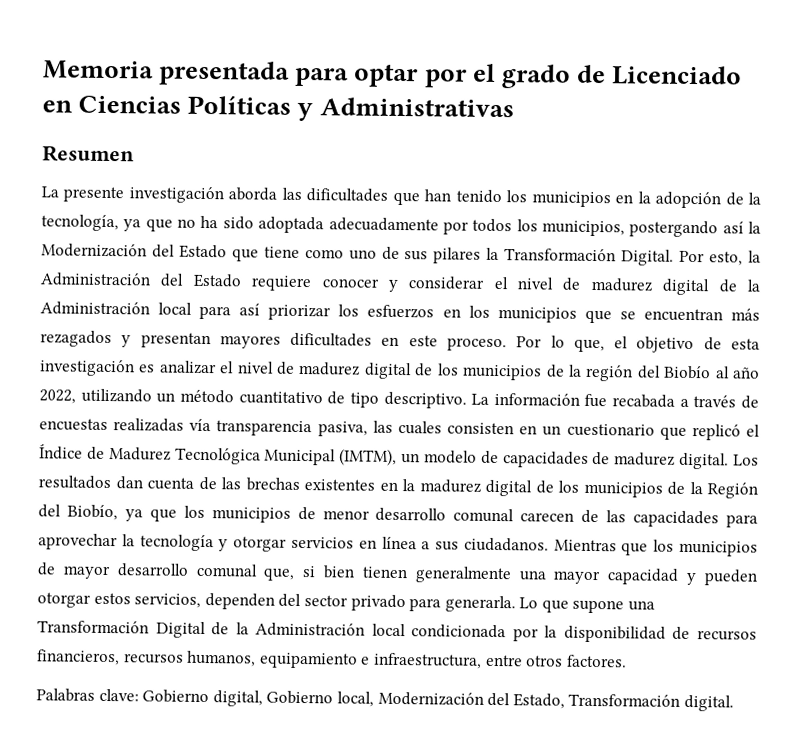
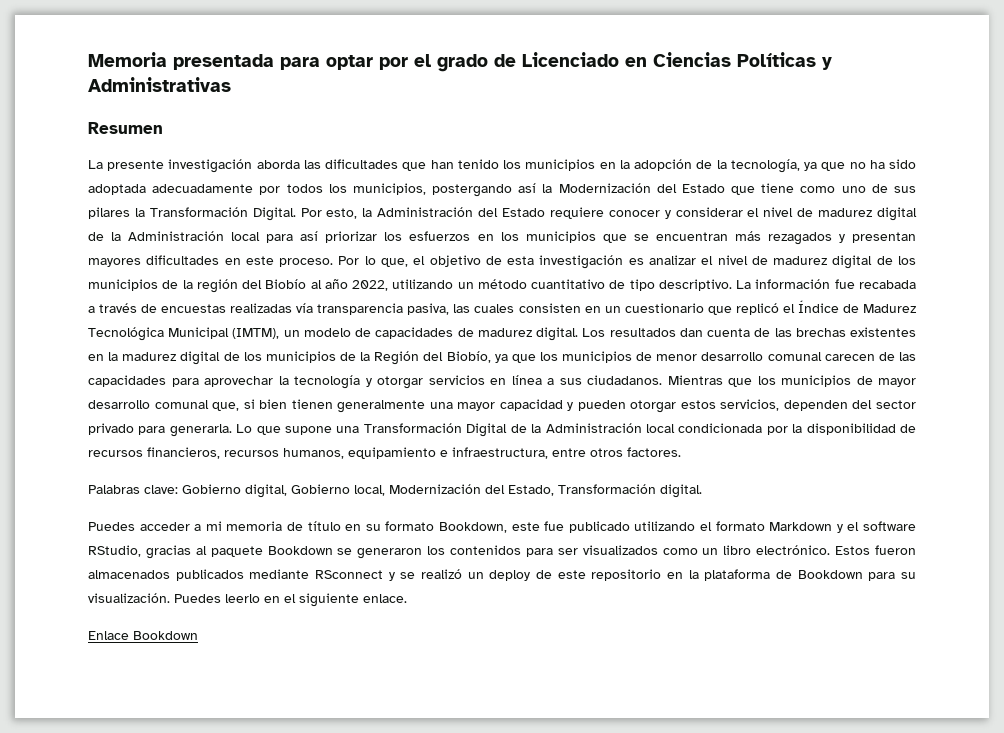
+ Puedes acceder a mi memoria de título en su formato Bookdown, este fue publicado utilizando el formato Markdown y el software RStudio, gracias al paquete Bookdown se generaron los contenidos para ser visualizados como un libro electrónico. Estos fueron almacenados publicados mediante RSconnect y se realizó un deploy de este repositorio en la plataforma de Bookdown para su visualización. Puedes leerlo en el siguiente enlace.
+ Enlace Bookdown

